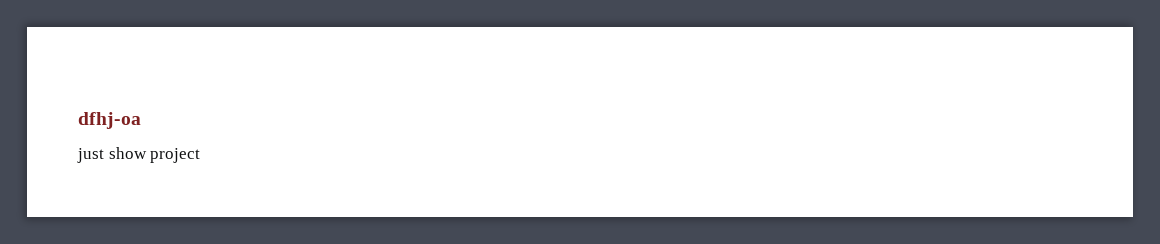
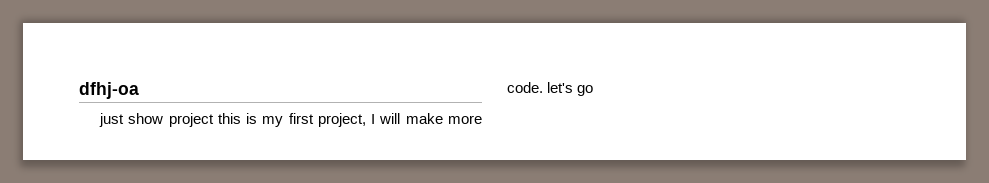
- just show project
+ just show project this is my first project, I will make more code. let's go

